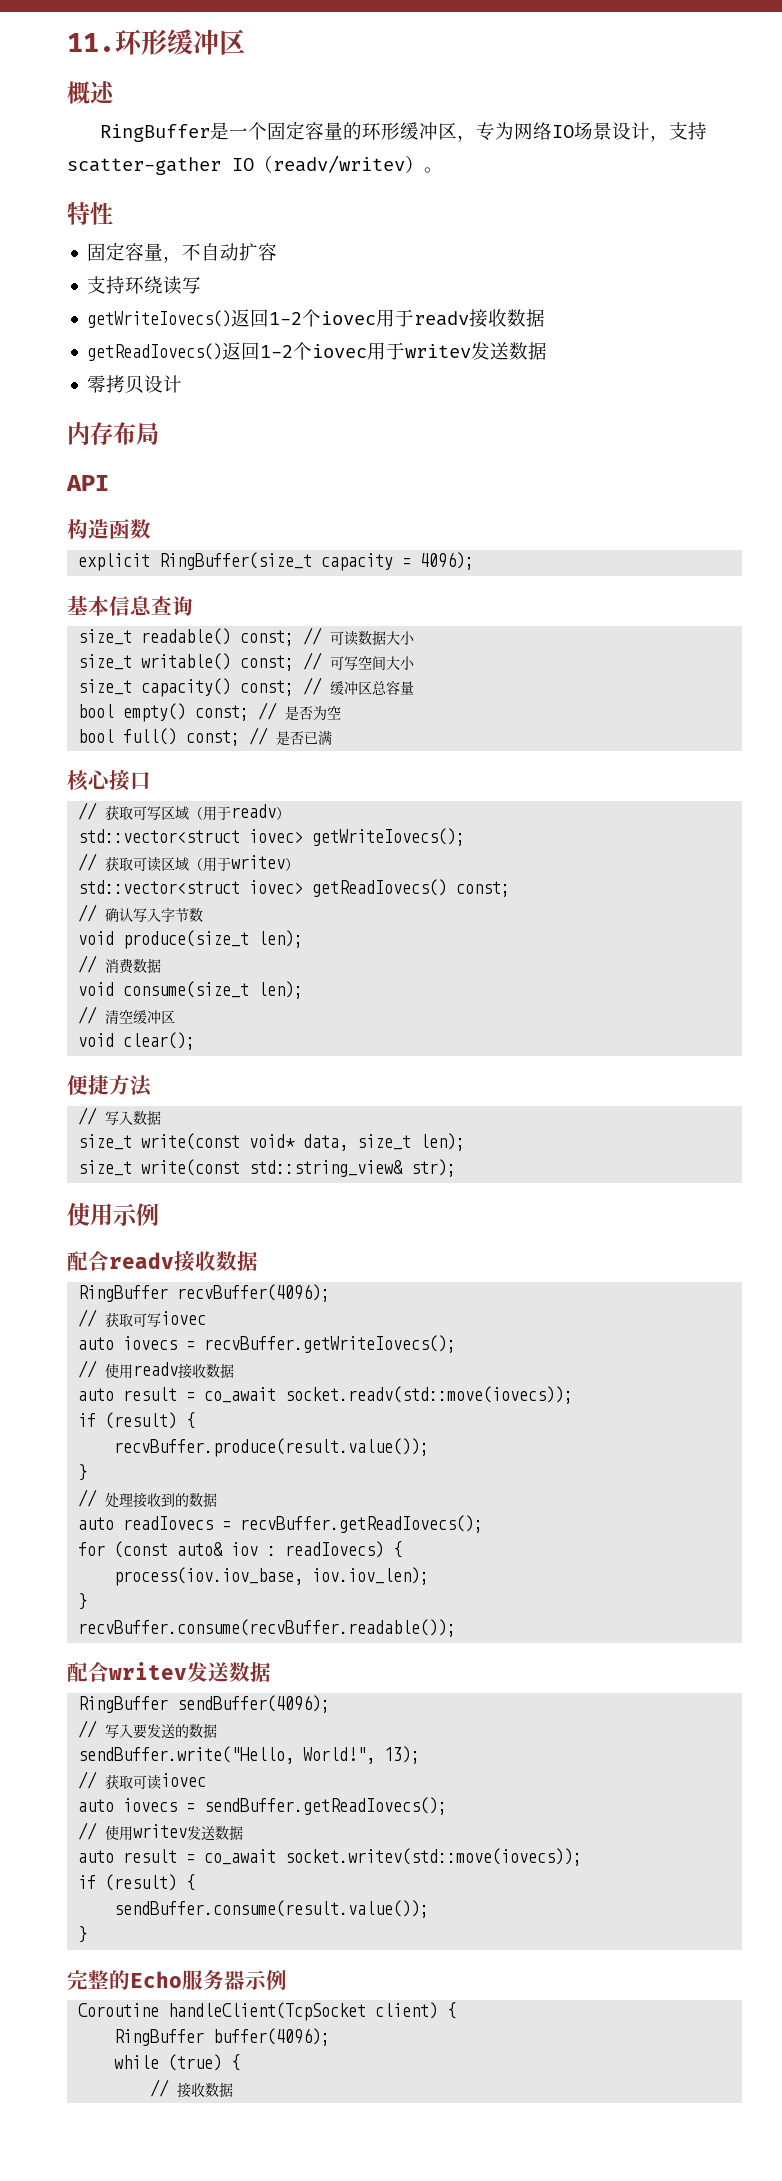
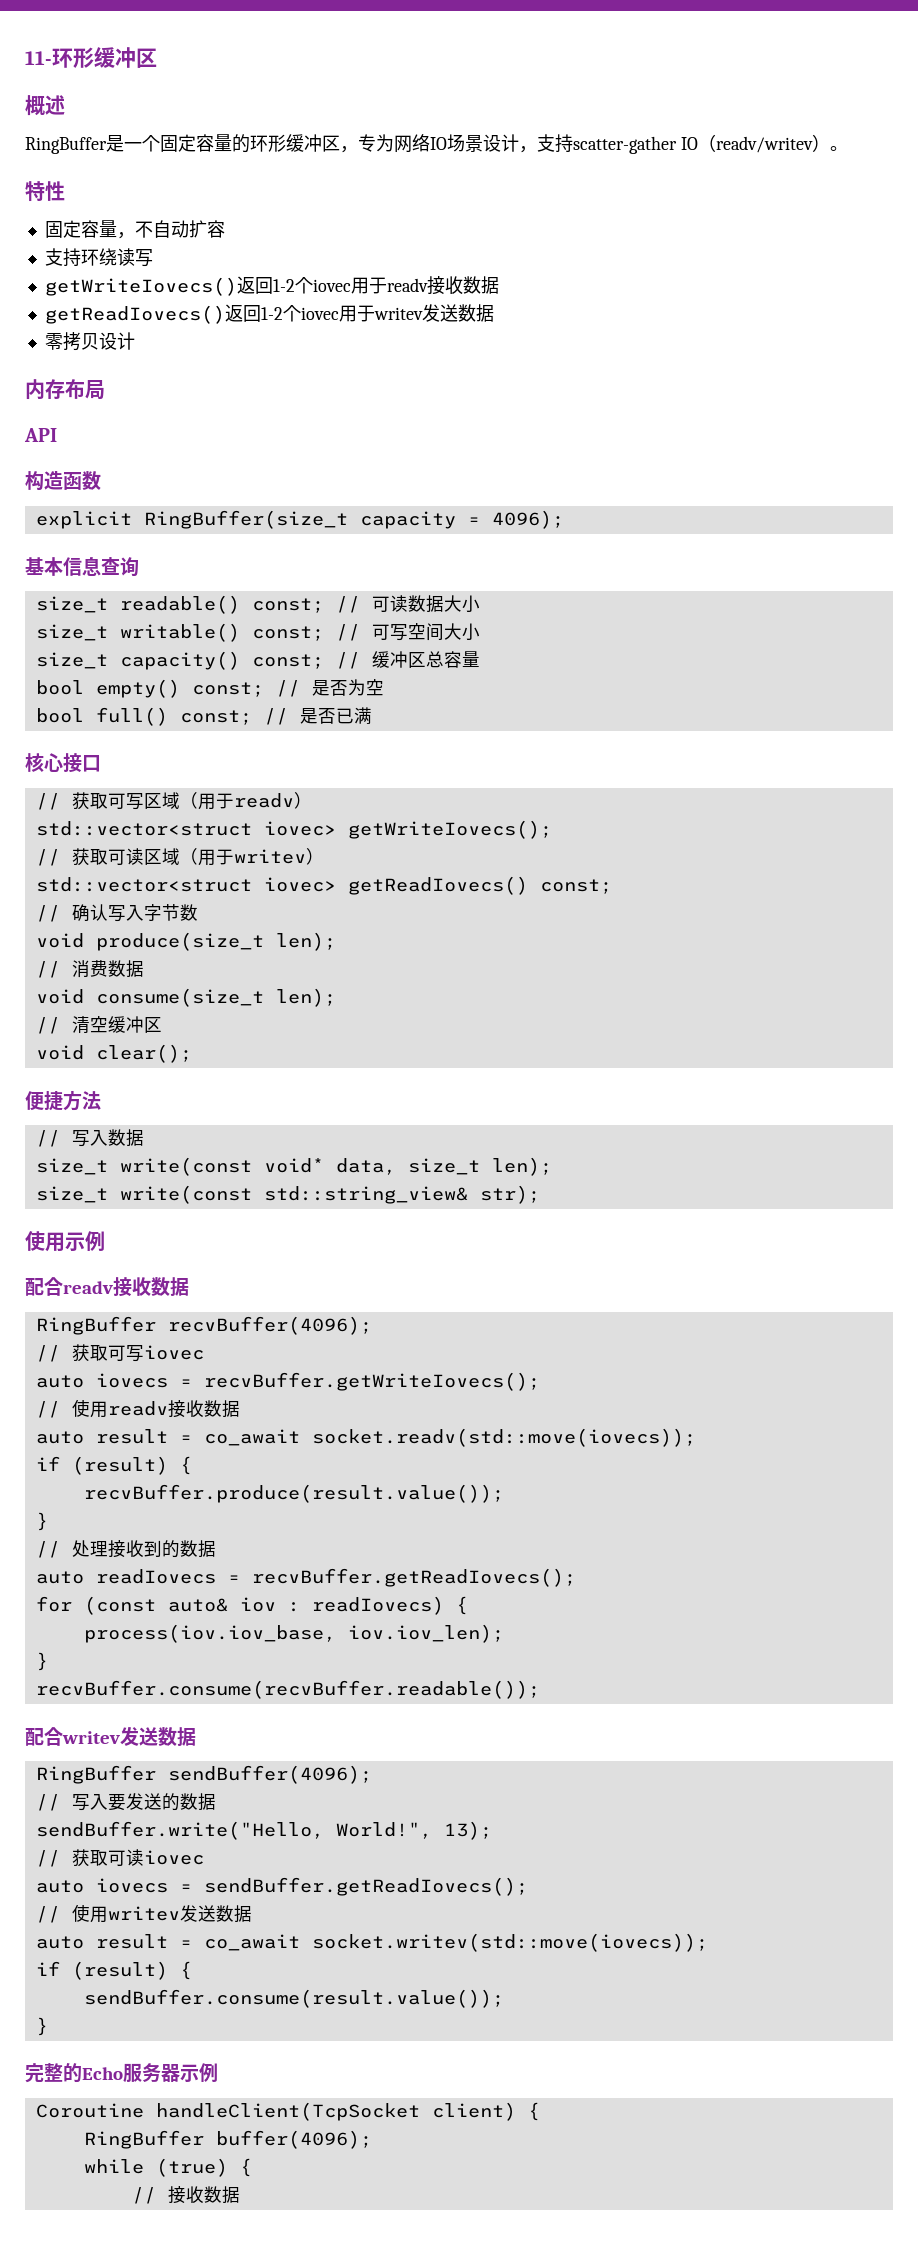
- 11.环形缓冲区
+ 11-环形缓冲区

